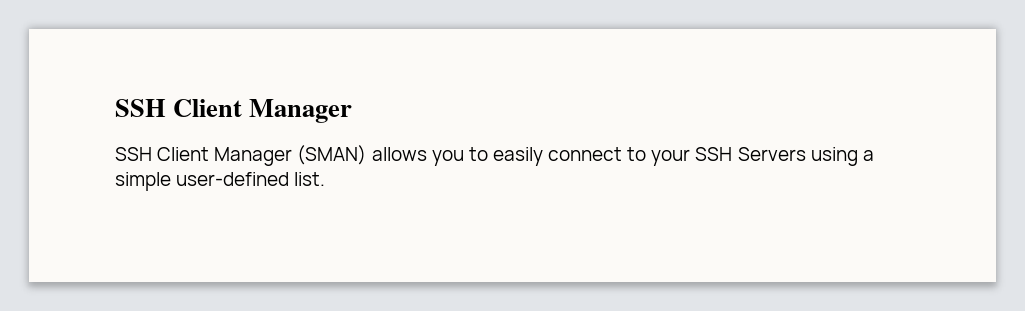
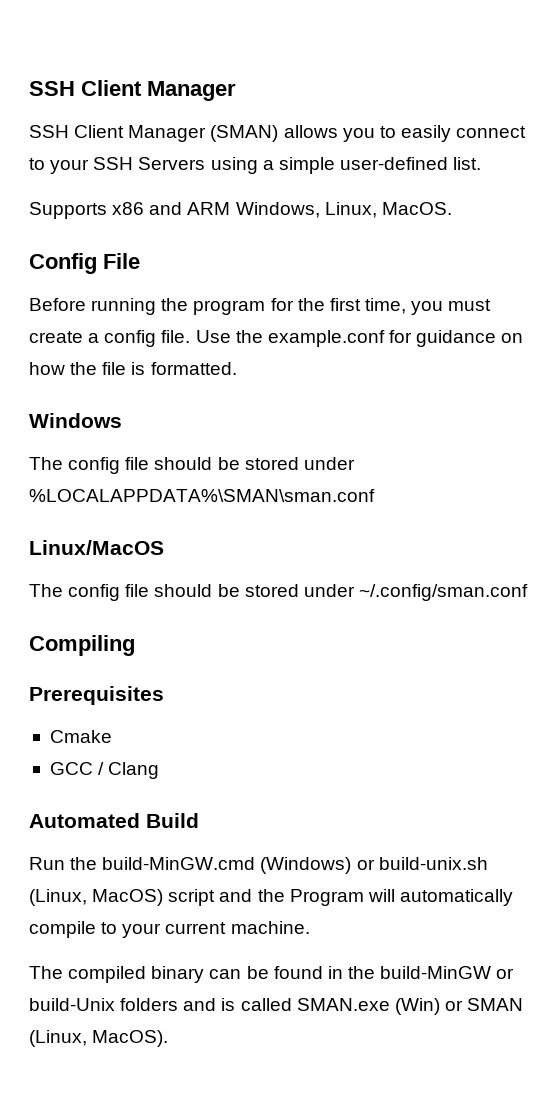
+ Supports x86 and ARM Windows, Linux, MacOS.
+ Config File
+ Before running the program for the first time, you must create a config file. Use the example.conf for guidance on how the file is formatted.
+ Windows
+ The config file should be stored under %LOCALAPPDATA%\SMAN\sman.conf
+ Linux/MacOS
+ The config file should be stored under ~/.config/sman.conf
+ Compiling
+ Prerequisites
+ Cmake
+ GCC / Clang
+ Automated Build
+ Run the build-MinGW.cmd (Windows) or build-unix.sh (Linux, MacOS) script and the Program will automatically compile to your current machine.
+ The compiled binary can be found in the build-MinGW or build-Unix folders and is called SMAN.exe (Win) or SMAN (Linux, MacOS).

